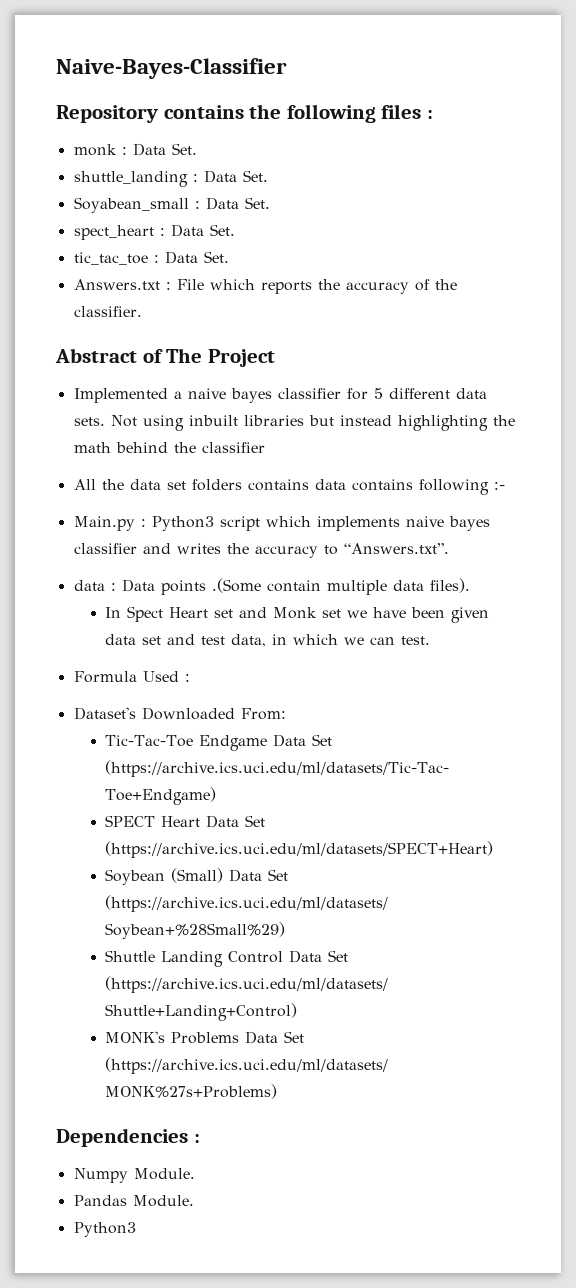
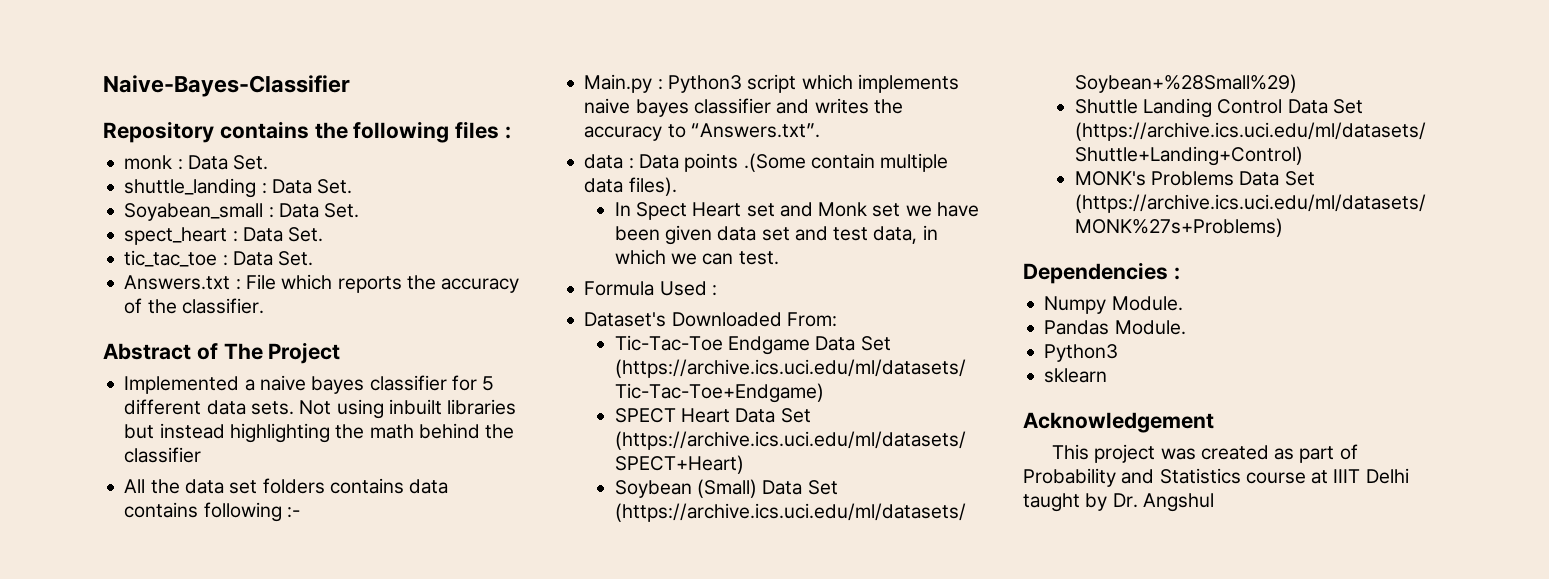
+ sklearn
+ Acknowledgement
+ This project was created as part of Probability and Statistics course at IIIT Delhi taught by Dr. Angshul

